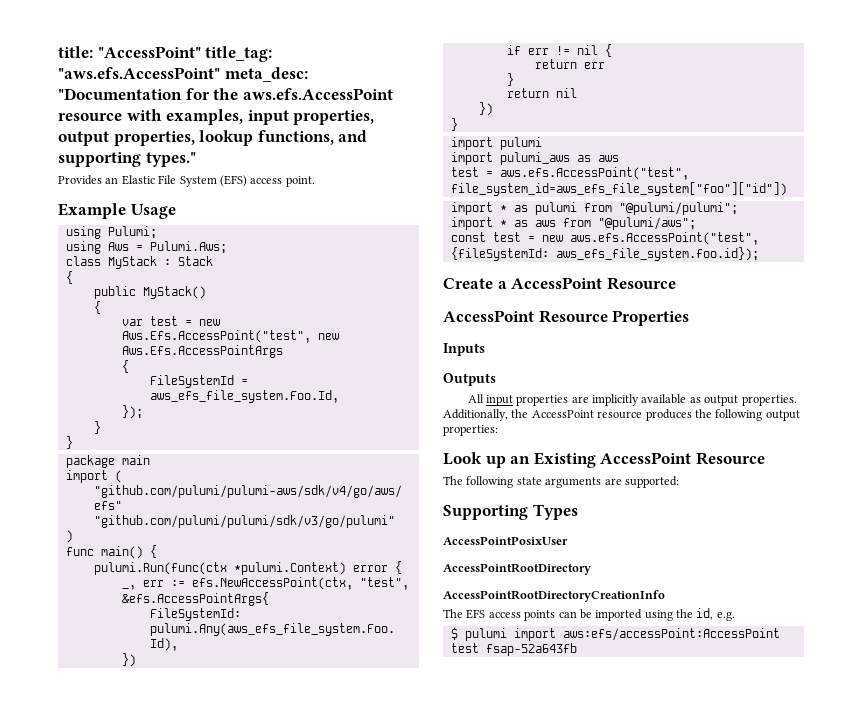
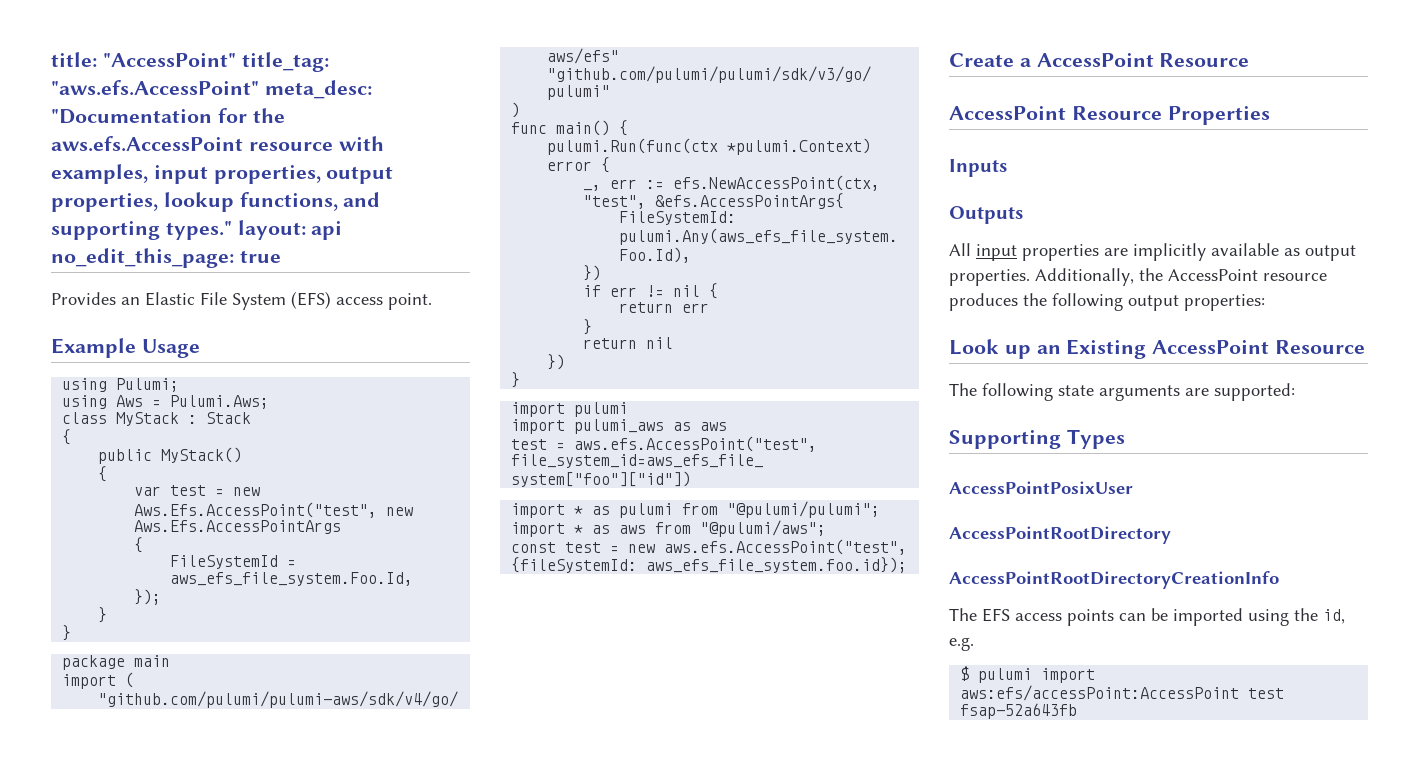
- title: "AccessPoint" title_tag: "aws.efs.AccessPoint" meta_desc: "Documentation for the aws.efs.AccessPoint resource with examples, input properties, output properties, lookup functions, and supporting types."
+ title: "AccessPoint" title_tag: "aws.efs.AccessPoint" meta_desc: "Documentation for the aws.efs.AccessPoint resource with examples, input properties, output properties, lookup functions, and supporting types." layout: api no_edit_this_page: true

